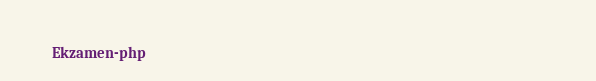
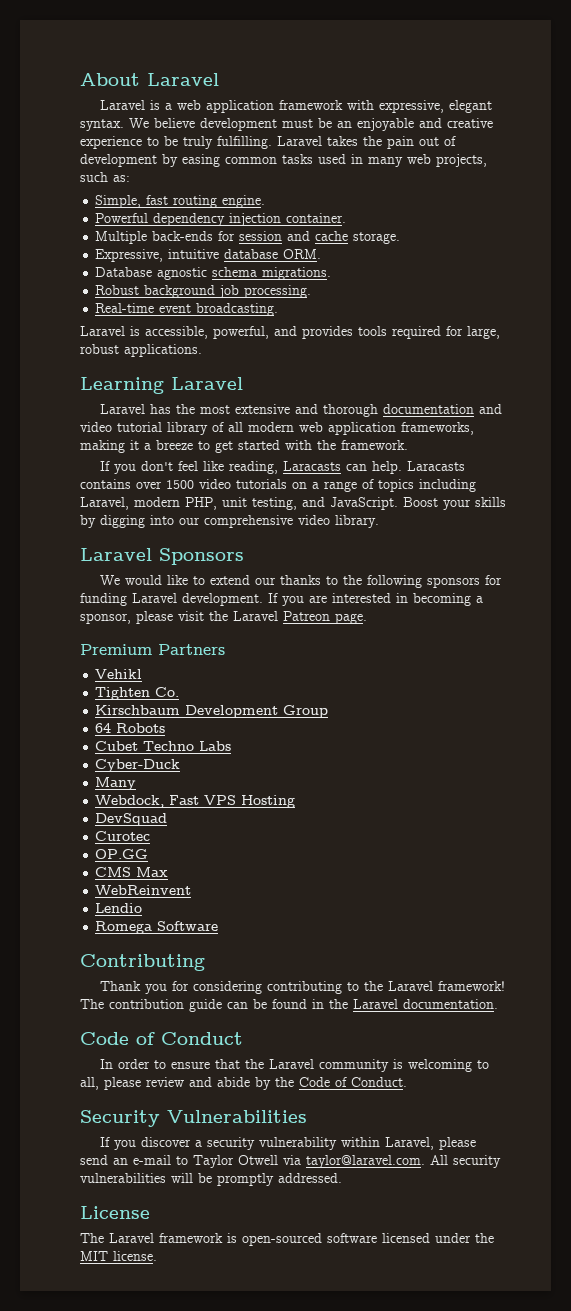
- Ekzamen-php
+ About Laravel
+ Laravel is a web application framework with expressive, elegant syntax. We believe development must be an enjoyable and creative experience to be truly fulfilling. Laravel takes the pain out of development by easing common tasks used in many web projects, such as:
+ Simple, fast routing engine.
+ Powerful dependency injection container.
+ Multiple back-ends for session and cache storage.
+ Expressive, intuitive database ORM.
+ Database agnostic schema migrations.
+ Robust background job processing.
+ Real-time event broadcasting.
+ Laravel is accessible, powerful, and provides tools required for large, robust applications.
+ Learning Laravel
+ Laravel has the most extensive and thorough documentation and video tutorial library of all modern web application frameworks, making it a breeze to get started with the framework.
+ If you don't feel like reading, Laracasts can help. Laracasts contains over 1500 video tutorials on a range of topics including Laravel, modern PHP, unit testing, and JavaScript. Boost your skills by digging into our comprehensive video library.
+ Laravel Sponsors
+ We would like to extend our thanks to the following sponsors for funding Laravel development. If you are interested in becoming a sponsor, please visit the Laravel Patreon page.
+ Premium Partners
+ Vehikl
+ Tighten Co.
+ Kirschbaum Development Group
+ 64 Robots
+ Cubet Techno Labs
+ Cyber-Duck
+ Many
+ Webdock, Fast VPS Hosting
+ DevSquad
+ Curotec
+ OP.GG
+ CMS Max
+ WebReinvent
+ Lendio
+ Romega Software
+ Contributing
+ Thank you for considering contributing to the Laravel framework! The contribution guide can be found in the Laravel documentation.
+ Code of Conduct
+ In order to ensure that the Laravel community is welcoming to all, please review and abide by the Code of Conduct.
+ Security Vulnerabilities
+ If you discover a security vulnerability within Laravel, please send an e-mail to Taylor Otwell via taylor@laravel.com. All security vulnerabilities will be promptly addressed.
+ License
+ The Laravel framework is open-sourced software licensed under the MIT license.

